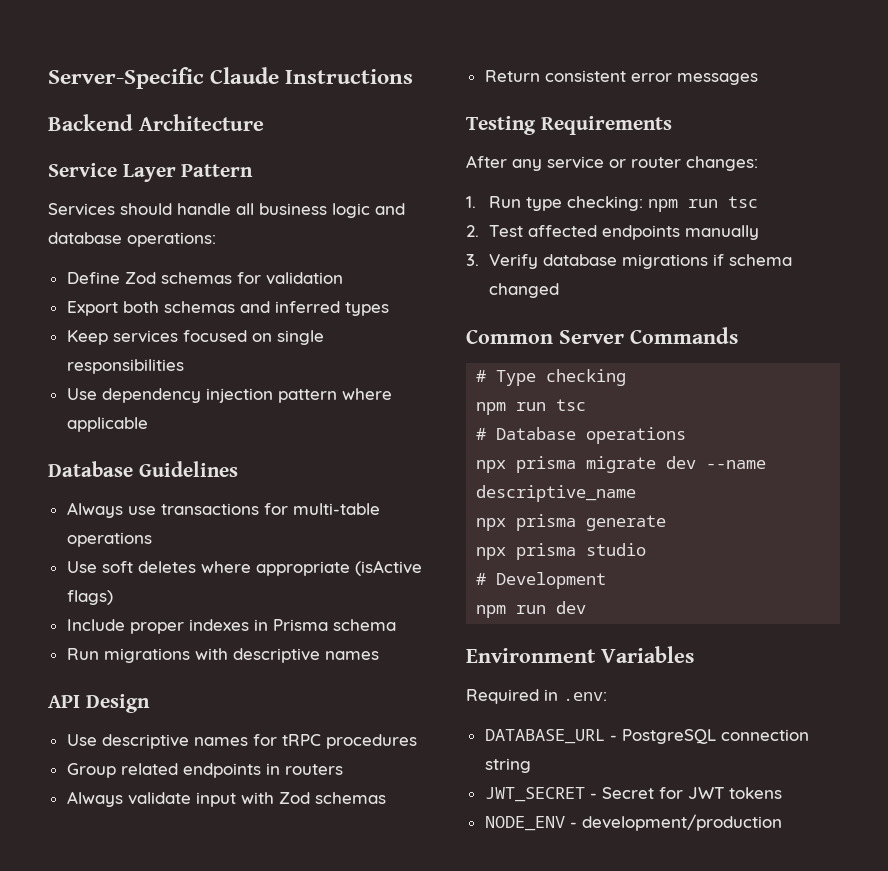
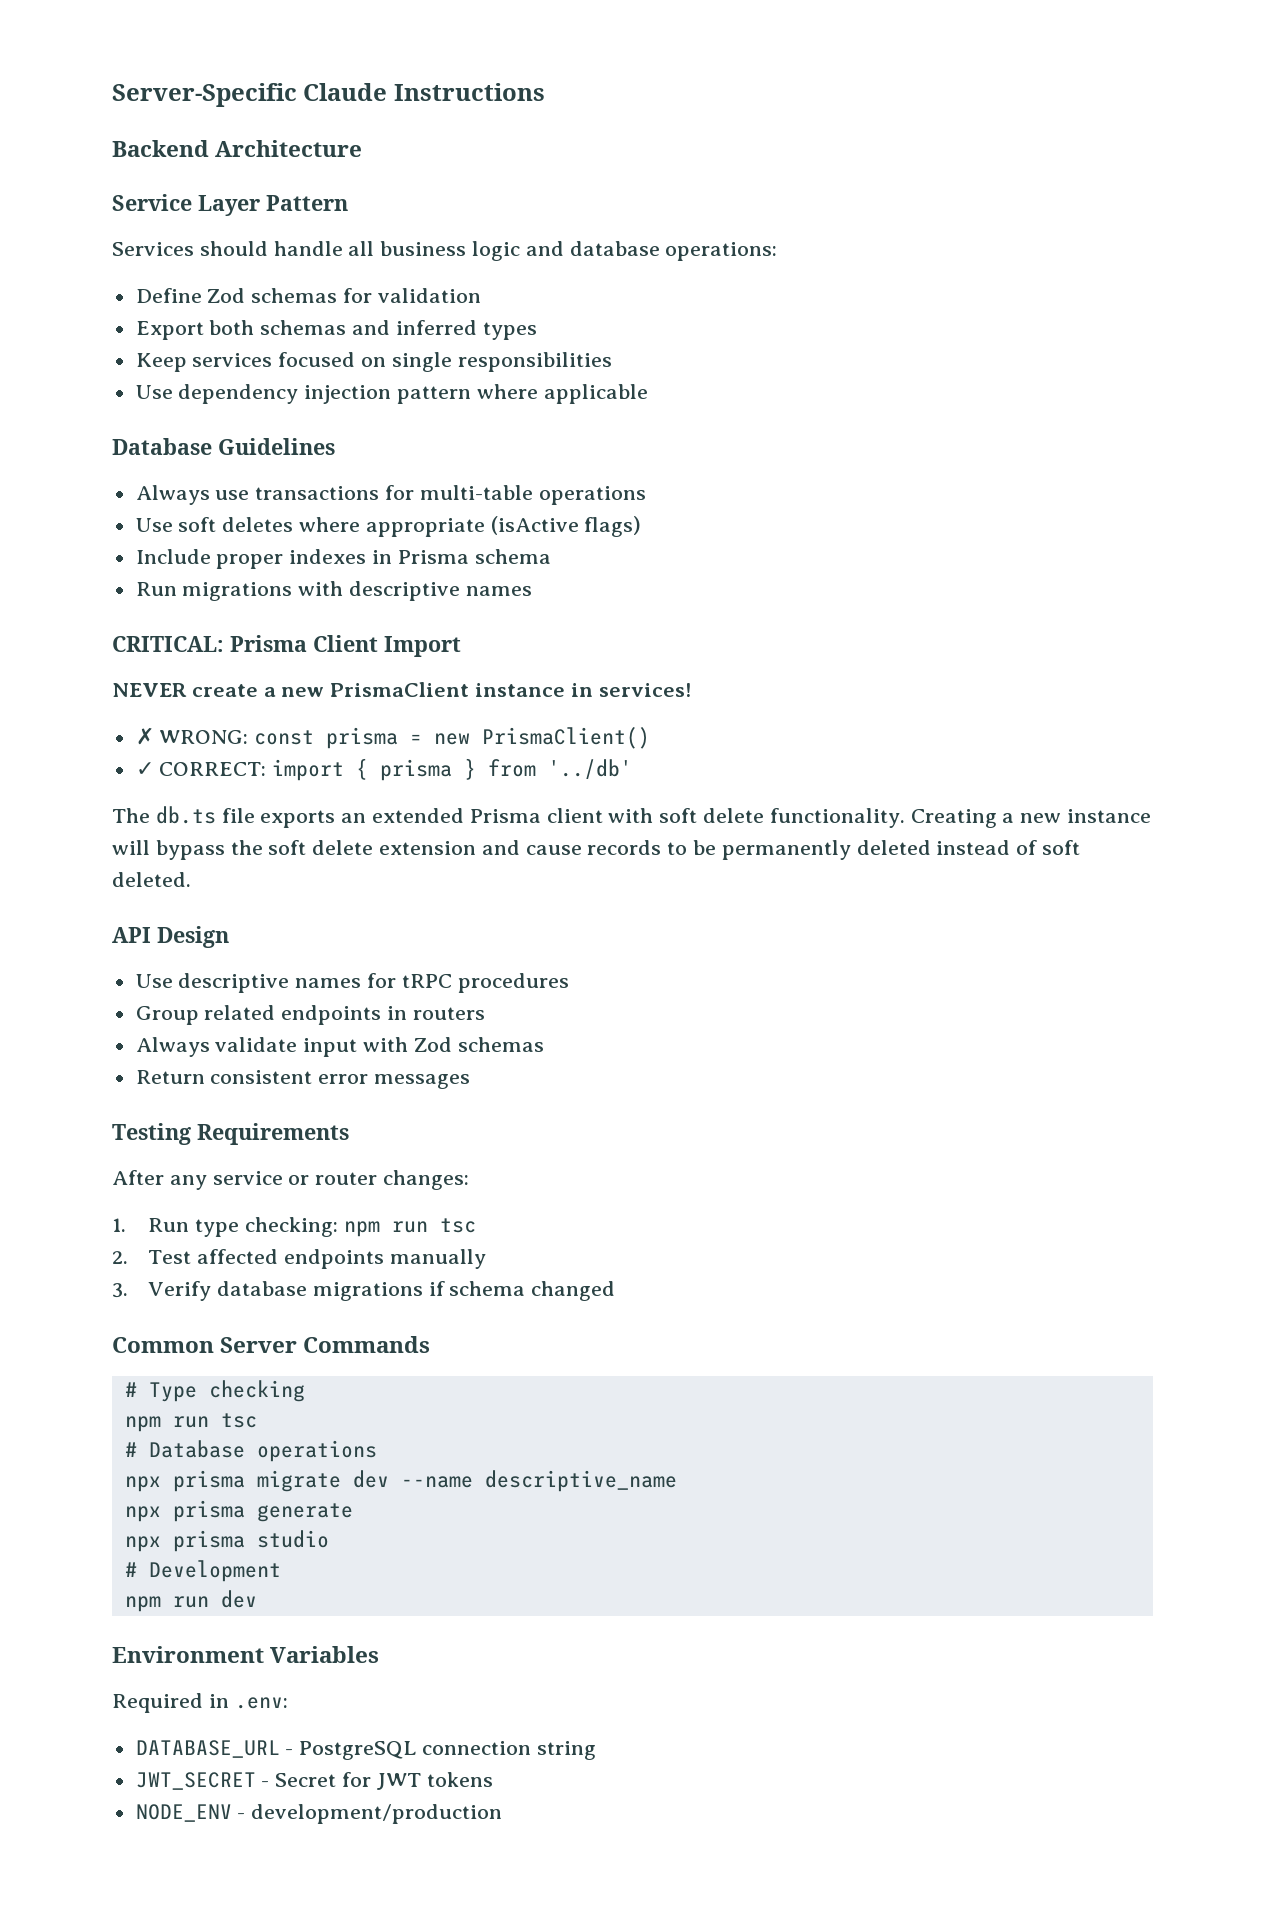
+ CRITICAL: Prisma Client Import
+ NEVER create a new PrismaClient instance in services!
+ ✗ WRONG: const prisma = new PrismaClient()
+ ✓ CORRECT: import { prisma } from '../db'
+ The db.ts file exports an extended Prisma client with soft delete functionality. Creating a new instance will bypass the soft delete extension and cause records to be permanently deleted instead of soft deleted.

